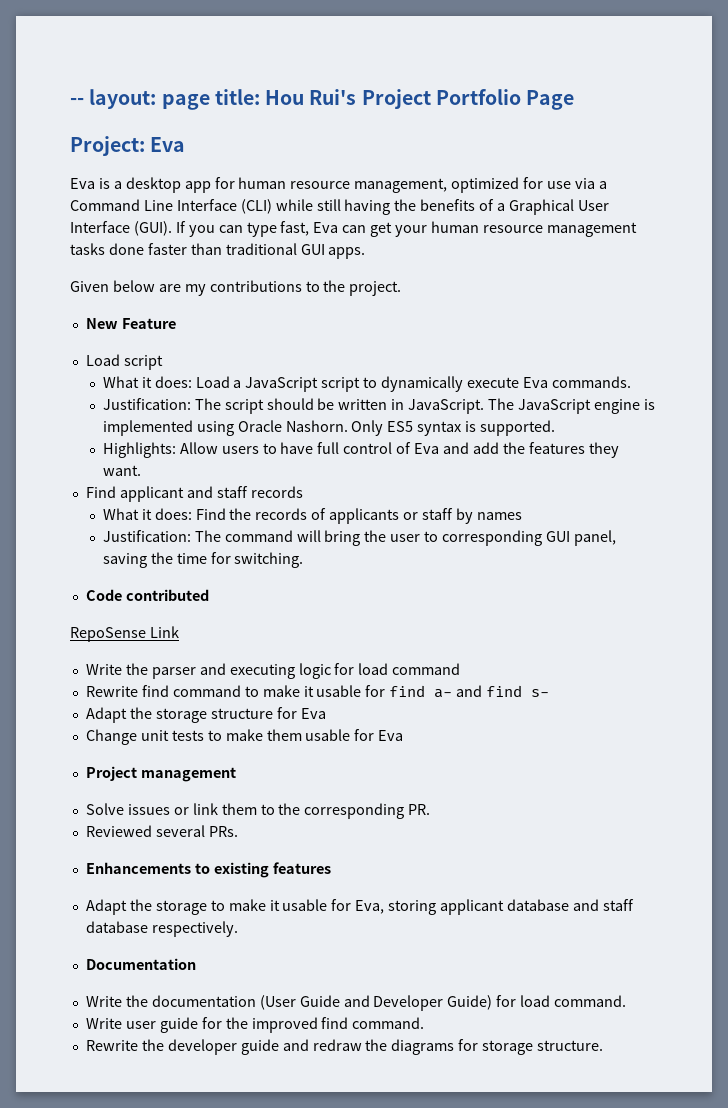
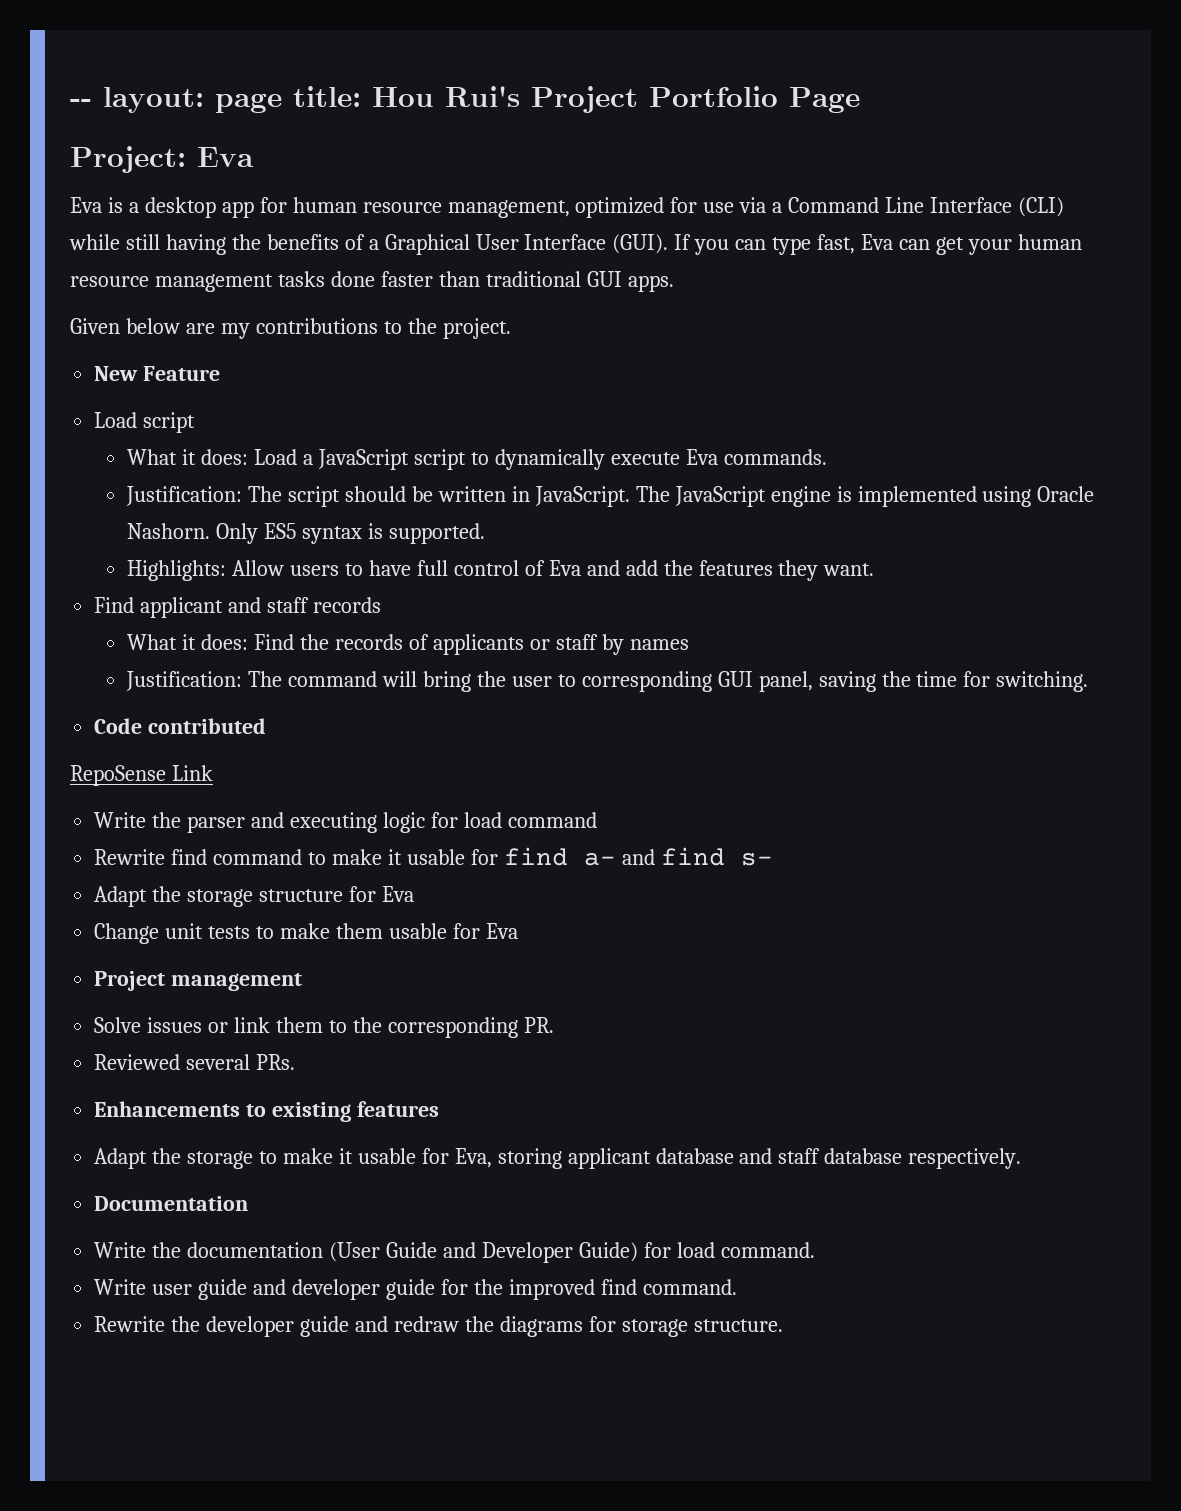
- Write user guide for the improved find command.
+ Write user guide and developer guide for the improved find command.

